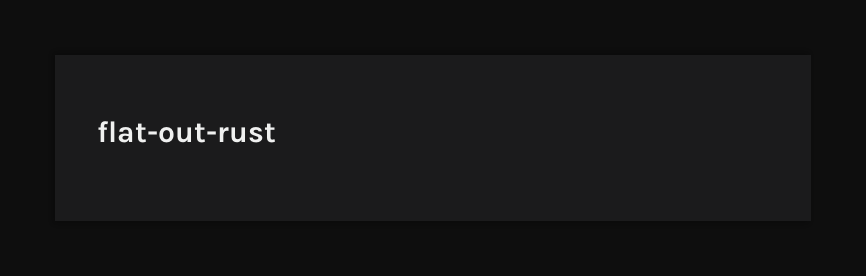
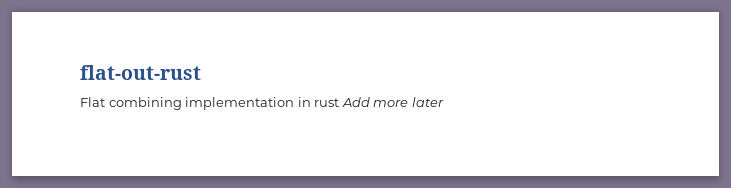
+ Flat combining implementation in rust Add more later

